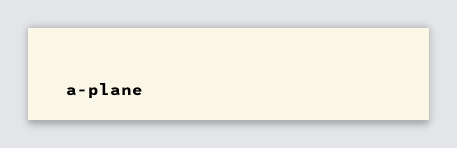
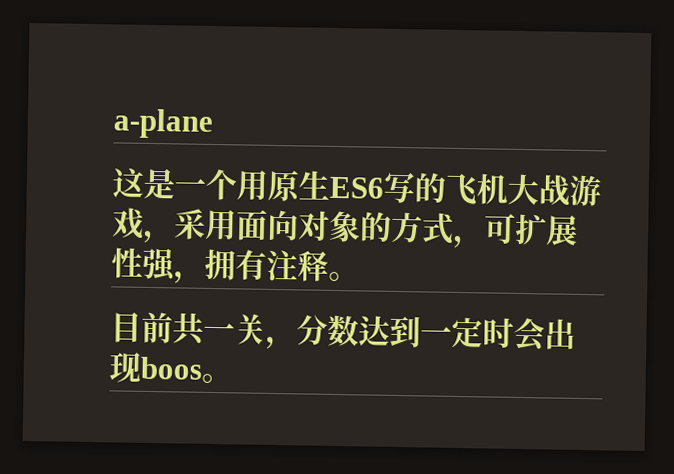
+ 这是一个用原生ES6写的飞机大战游戏，采用面向对象的方式，可扩展性强，拥有注释。
+ 目前共一关，分数达到一定时会出现boos。

